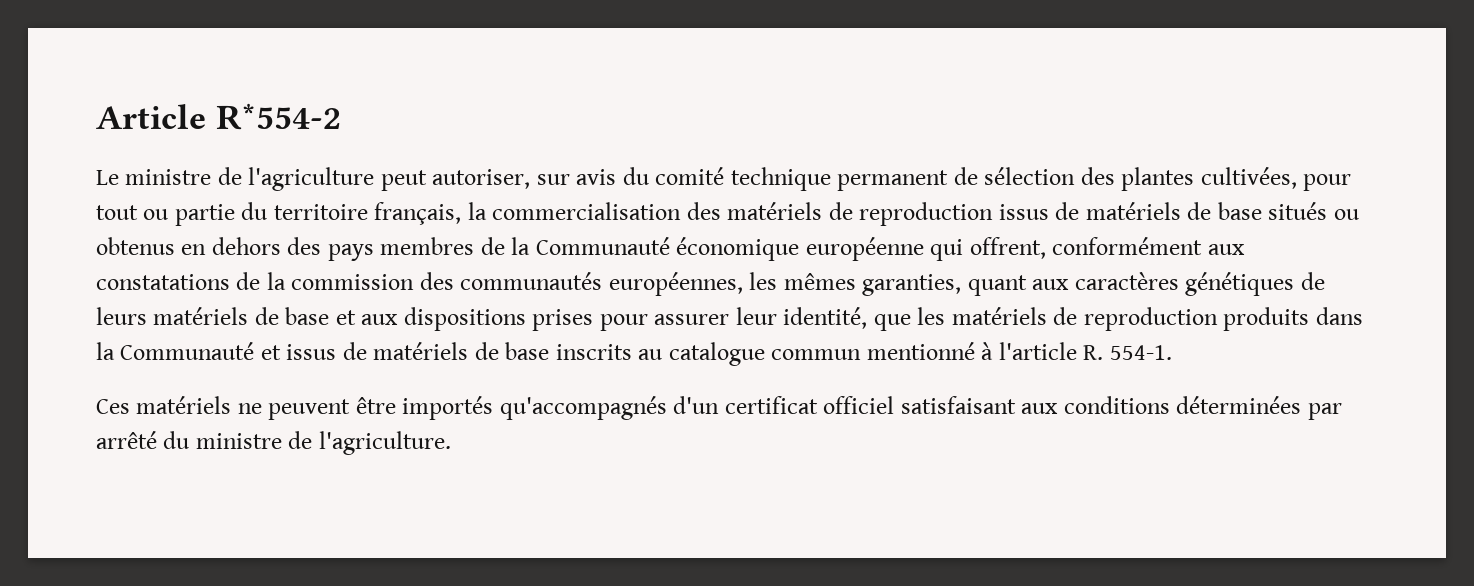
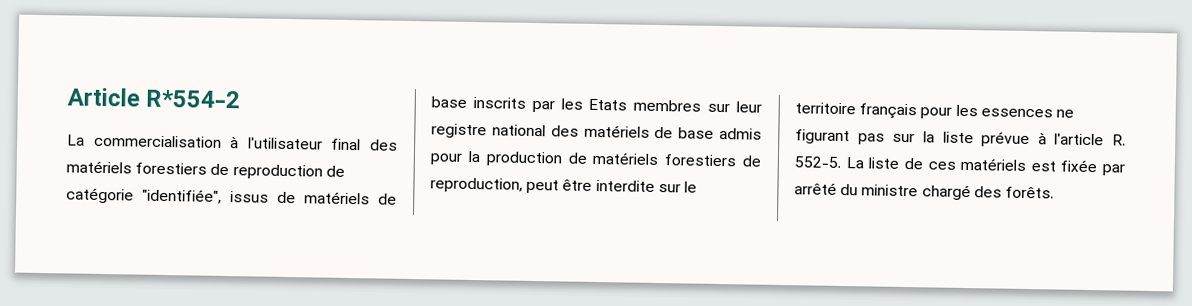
- Le ministre de l'agriculture peut autoriser, sur avis du comité technique permanent de sélection des plantes cultivées, pour tout ou partie du territoire français, la commercialisation des matériels de reproduction issus de matériels de base situés ou obtenus en dehors des pays membres de la Communauté économique européenne qui offrent, conformément aux constatations de la commission des communautés européennes, les mêmes garanties, quant aux caractères génétiques de leurs matériels de base et aux dispositions prises pour assurer leur identité, que les matériels de reproduction produits dans la Communauté et issus de matériels de base inscrits au catalogue commun mentionné à l'article R. 554-1.
- Ces matériels ne peuvent être importés qu'accompagnés d'un certificat officiel satisfaisant aux conditions déterminées par arrêté du ministre de l'agriculture.
+ La commercialisation à l'utilisateur final des matériels forestiers de reproduction de catégorie "identifiée", issus de matériels de base inscrits par les Etats membres sur leur registre national des matériels de base admis pour la production de matériels forestiers de reproduction, peut être interdite sur le territoire français pour les essences ne figurant pas sur la liste prévue à l'article R. 552-5. La liste de ces matériels est fixée par arrêté du ministre chargé des forêts.

